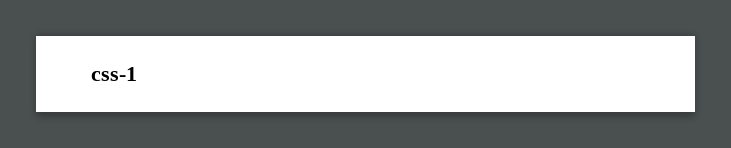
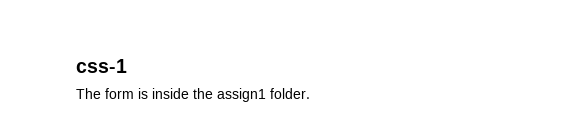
+ The form is inside the assign1 folder.

